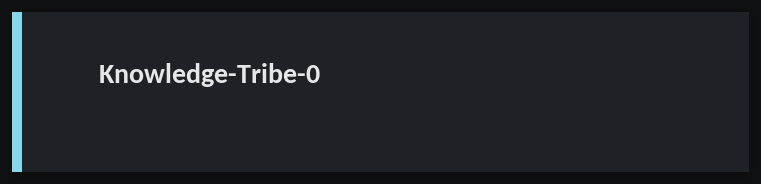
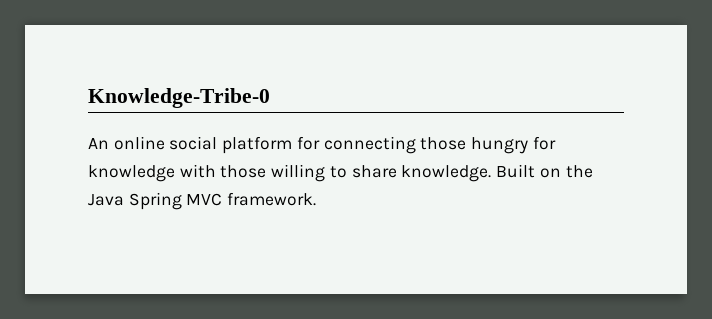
+ An online social platform for connecting those hungry for knowledge with those willing to share knowledge. Built on the Java Spring MVC framework.

